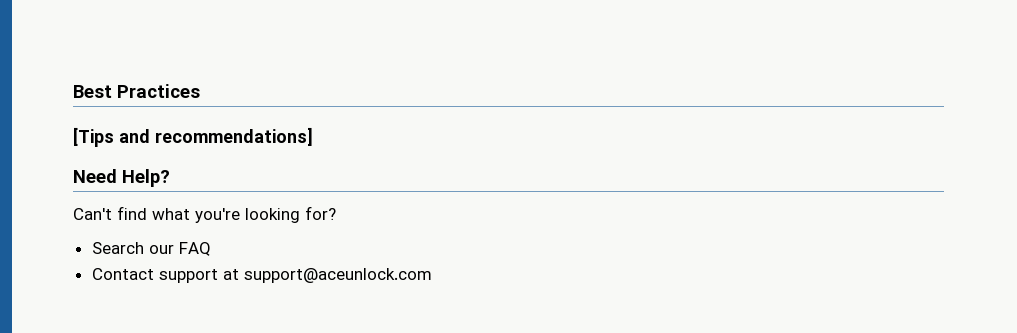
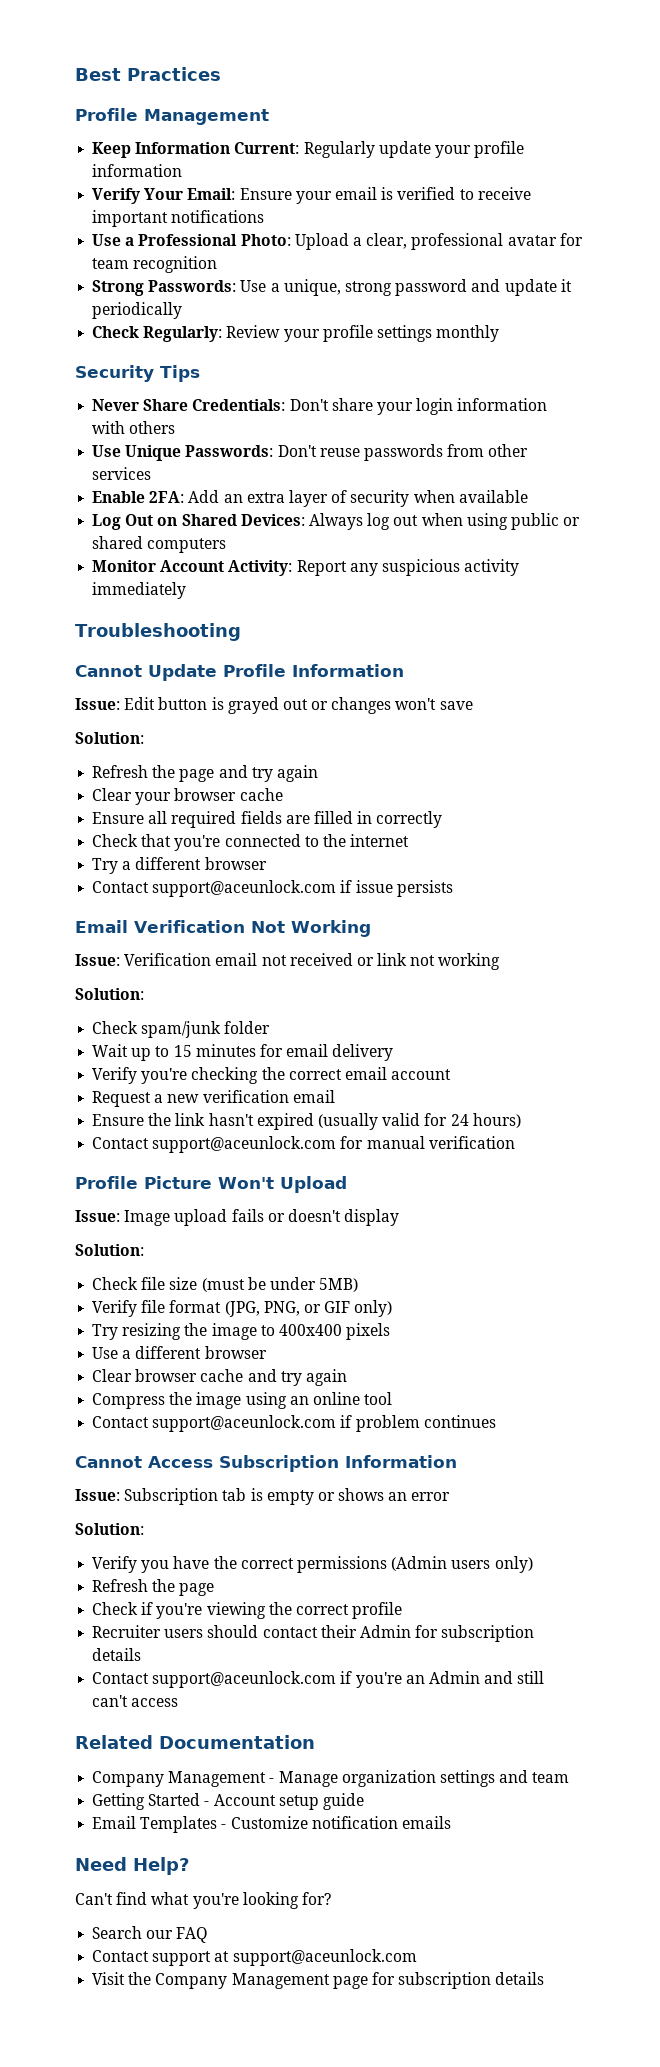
- [Tips and recommendations]
+ Profile Management
+ Keep Information Current: Regularly update your profile information
+ Verify Your Email: Ensure your email is verified to receive important notifications
+ Use a Professional Photo: Upload a clear, professional avatar for team recognition
+ Strong Passwords: Use a unique, strong password and update it periodically
+ Check Regularly: Review your profile settings monthly
+ Security Tips
+ Never Share Credentials: Don't share your login information with others
+ Use Unique Passwords: Don't reuse passwords from other services
+ Enable 2FA: Add an extra layer of security when available
+ Log Out on Shared Devices: Always log out when using public or shared computers
+ Monitor Account Activity: Report any suspicious activity immediately
+ Troubleshooting
+ Cannot Update Profile Information
+ Issue: Edit button is grayed out or changes won't save
+ Solution:
+ Refresh the page and try again
+ Clear your browser cache
+ Ensure all required fields are filled in correctly
+ Check that you're connected to the internet
+ Try a different browser
+ Contact support@aceunlock.com if issue persists
+ Email Verification Not Working
+ Issue: Verification email not received or link not working
+ Solution:
+ Check spam/junk folder
+ Wait up to 15 minutes for email delivery
+ Verify you're checking the correct email account
+ Request a new verification email
+ Ensure the link hasn't expired (usually valid for 24 hours)
+ Contact support@aceunlock.com for manual verification
+ Profile Picture Won't Upload
+ Issue: Image upload fails or doesn't display
+ Solution:
+ Check file size (must be under 5MB)
+ Verify file format (JPG, PNG, or GIF only)
+ Try resizing the image to 400x400 pixels
+ Use a different browser
+ Clear browser cache and try again
+ Compress the image using an online tool
+ Contact support@aceunlock.com if problem continues
+ Cannot Access Subscription Information
+ Issue: Subscription tab is empty or shows an error
+ Solution:
+ Verify you have the correct permissions (Admin users only)
+ Refresh the page
+ Check if you're viewing the correct profile
+ Recruiter users should contact their Admin for subscription details
+ Contact support@aceunlock.com if you're an Admin and still can't access
+ Related Documentation
+ Company Management - Manage organization settings and team
+ Getting Started - Account setup guide
+ Email Templates - Customize notification emails
+ Visit the Company Management page for subscription details

